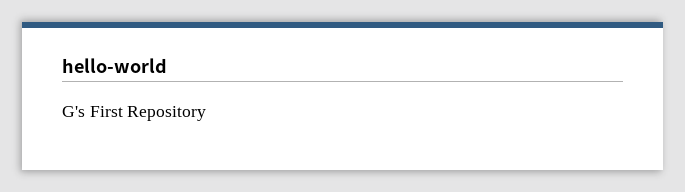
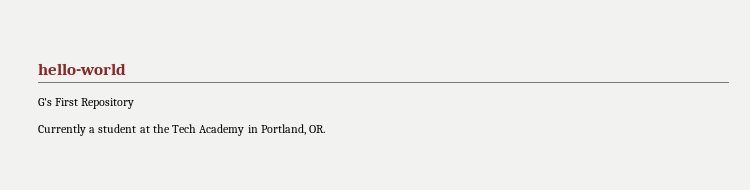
+ Currently a student at the Tech Academy in Portland, OR.

